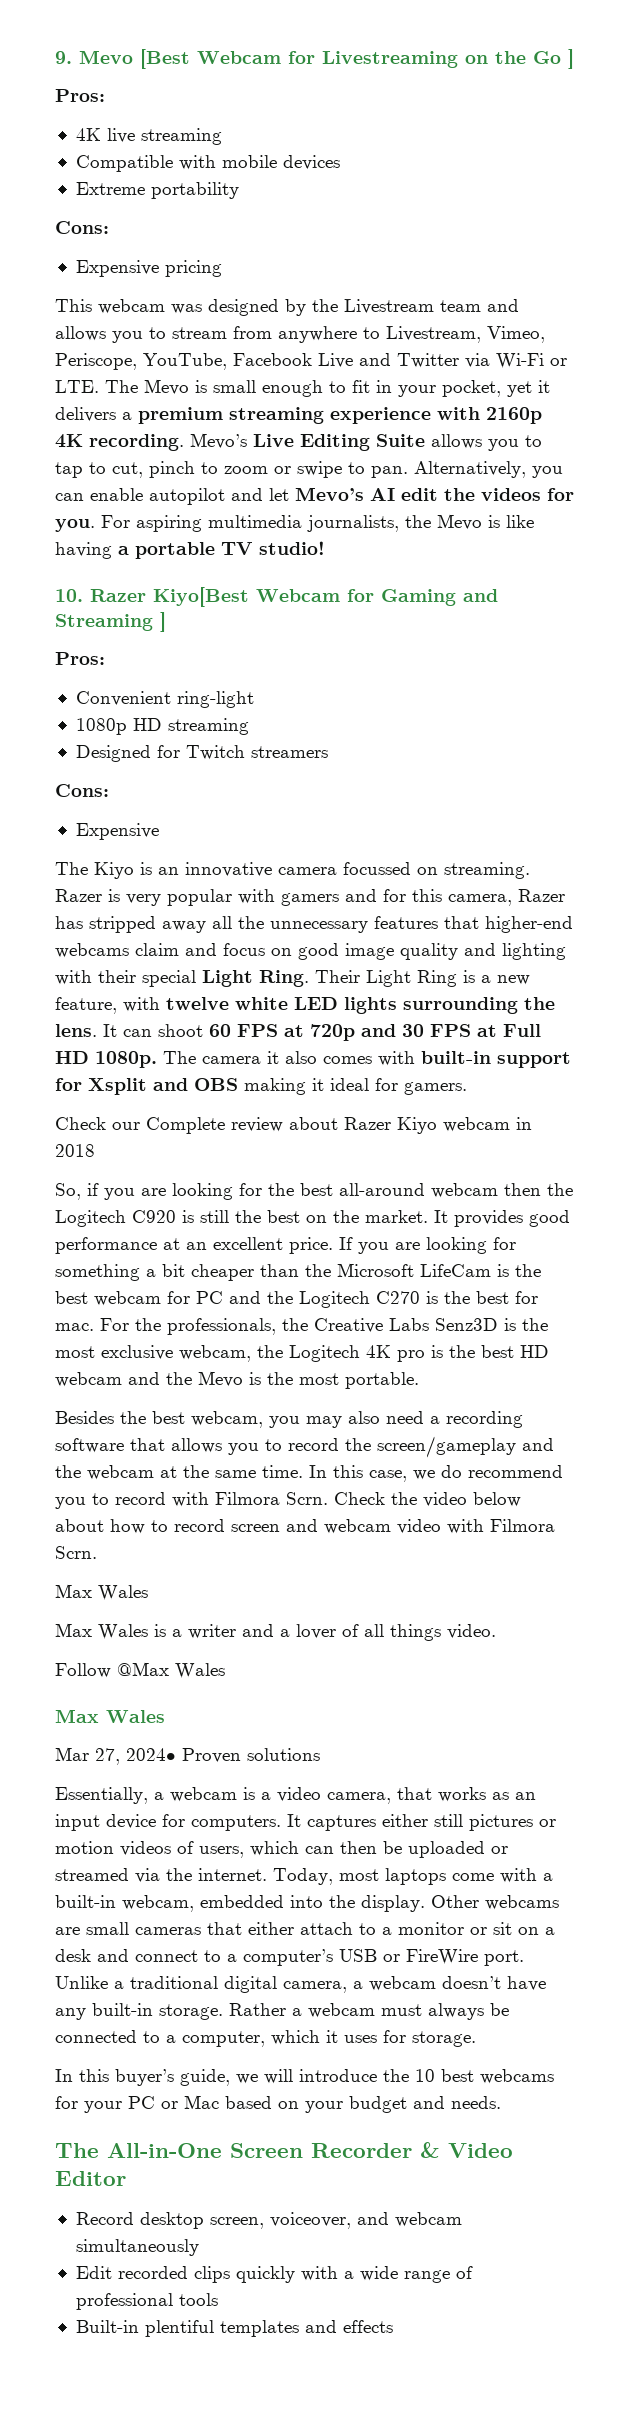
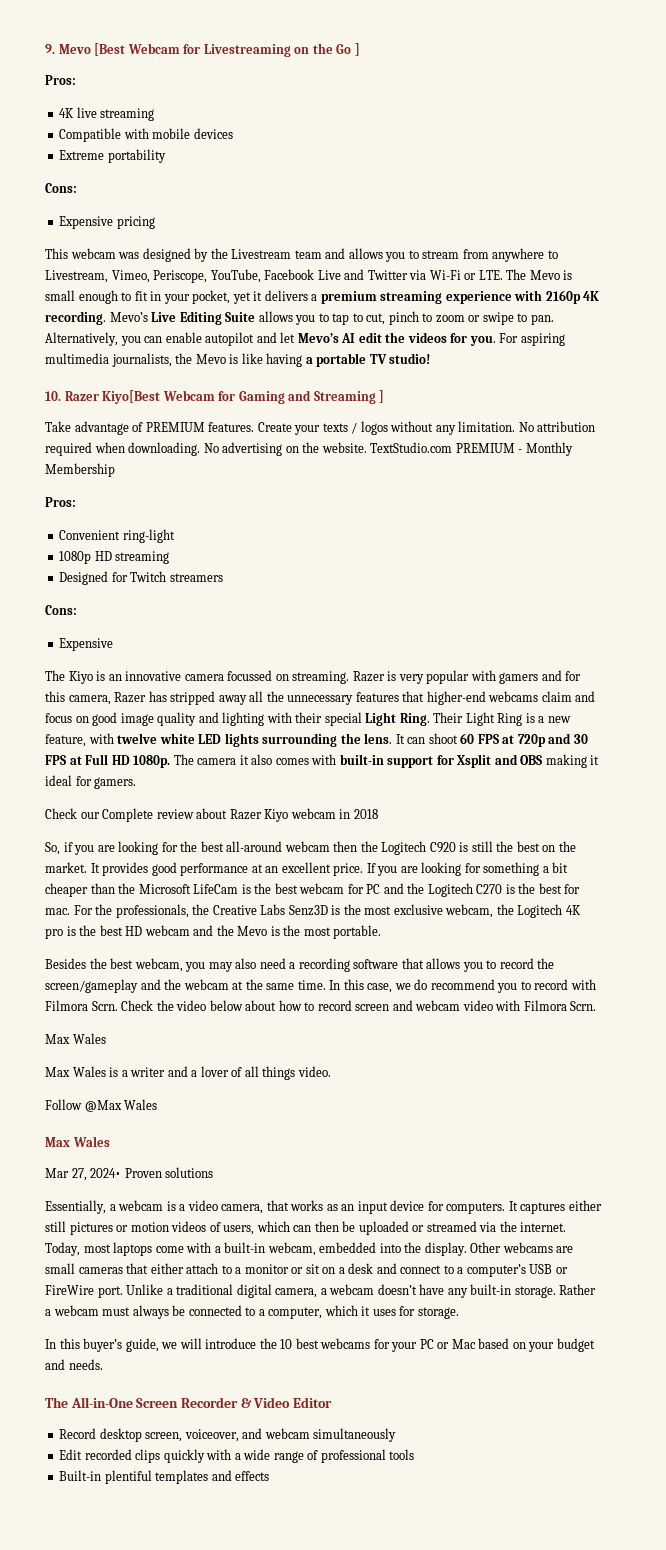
+ Take advantage of PREMIUM features. Create your texts / logos without any limitation. No attribution required when downloading. No advertising on the website. TextStudio.com PREMIUM - Monthly Membership

